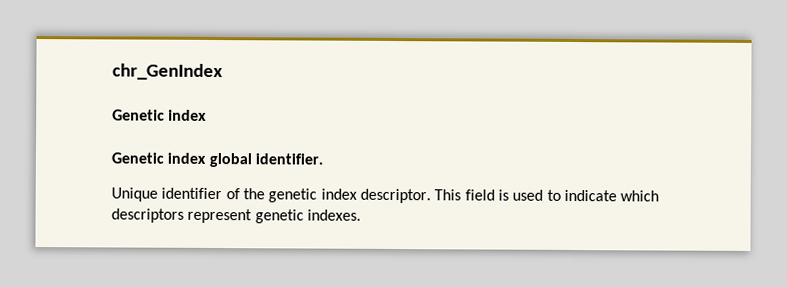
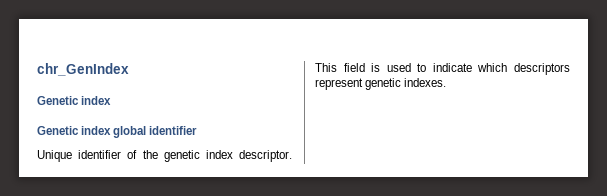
- Genetic index global identifier.
+ Genetic index global identifier

